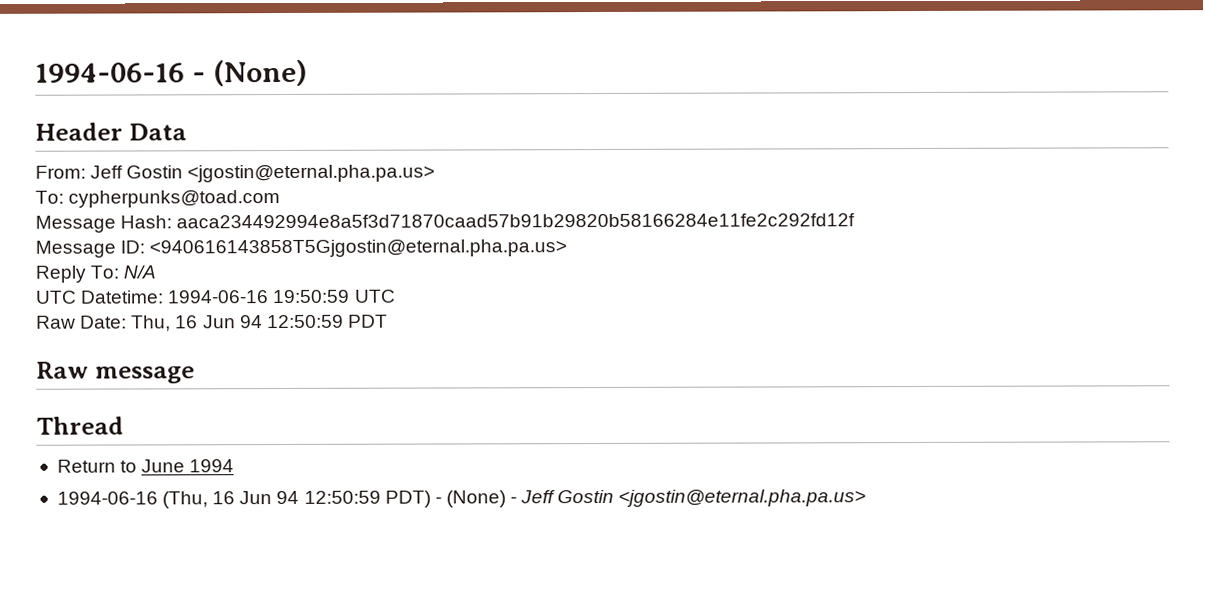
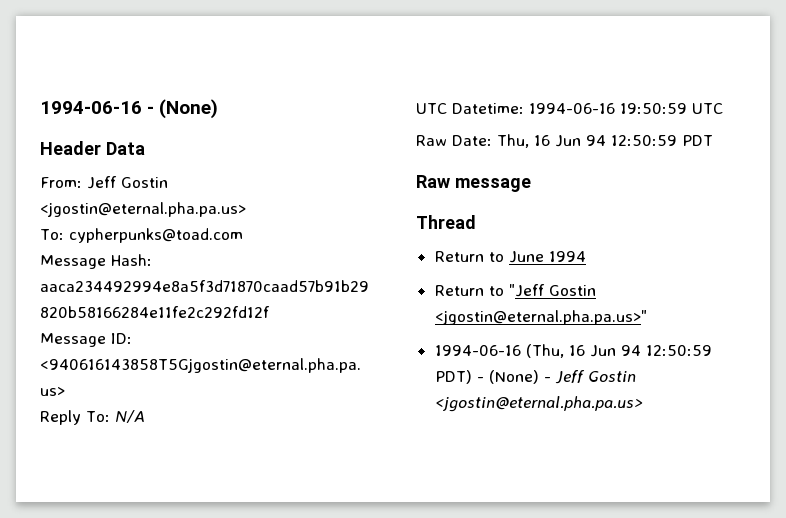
+ Return to "Jeff Gostin <jgostin@eternal.pha.pa.us>"

